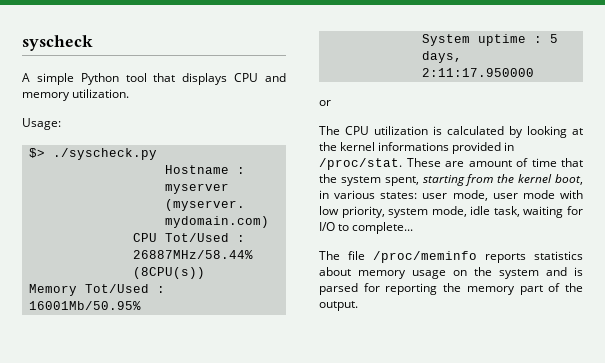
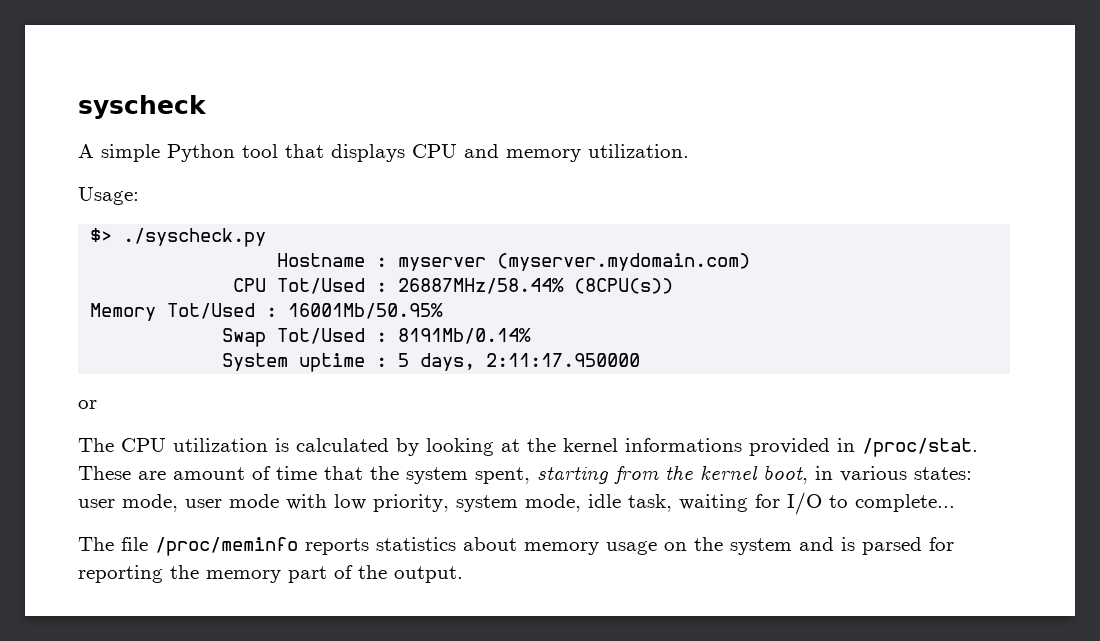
+ Swap Tot/Used : 8191Mb/0.14%

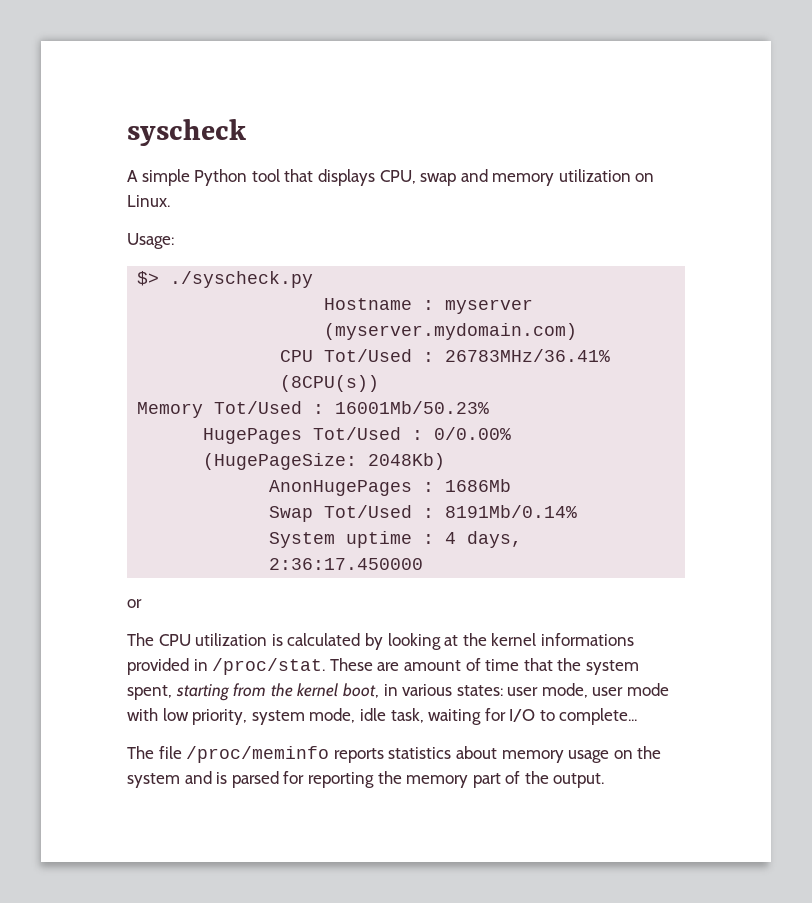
- A simple Python tool that displays CPU and memory utilization.
+ A simple Python tool that displays CPU, swap and memory utilization on Linux.
- CPU Tot/Used : 26887MHz/58.44% (8CPU(s))
+ CPU Tot/Used : 26783MHz/36.41% (8CPU(s))
- Memory Tot/Used : 16001Mb/50.95%
+ Memory Tot/Used : 16001Mb/50.23%
+ HugePages Tot/Used : 0/0.00% (HugePageSize: 2048Kb)
+ AnonHugePages : 1686Mb
- System uptime : 5 days, 2:11:17.950000
+ System uptime : 4 days, 2:36:17.450000

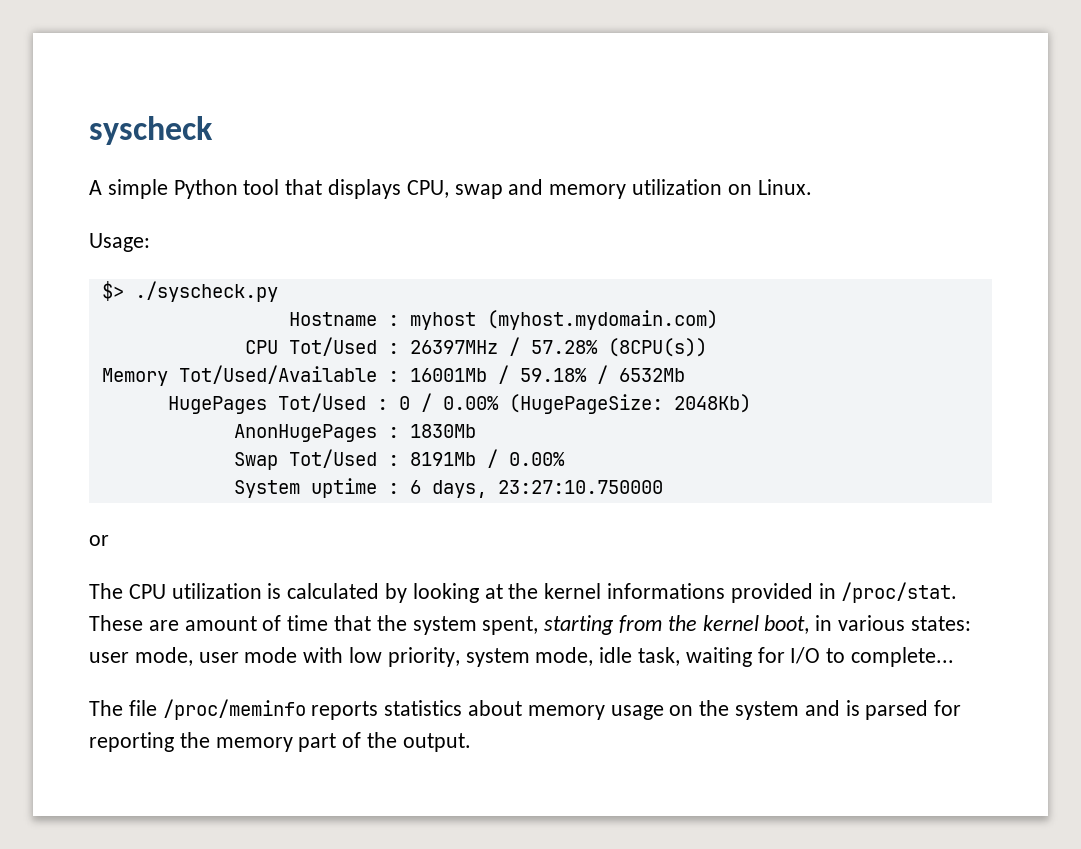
- Hostname : myserver (myserver.mydomain.com)
+ Hostname : myhost (myhost.mydomain.com)
- CPU Tot/Used : 26783MHz/36.41% (8CPU(s))
+ CPU Tot/Used : 26397MHz / 57.28% (8CPU(s))
- Memory Tot/Used : 16001Mb/50.23%
+ Memory Tot/Used/Available : 16001Mb / 59.18% / 6532Mb
- HugePages Tot/Used : 0/0.00% (HugePageSize: 2048Kb)
+ HugePages Tot/Used : 0 / 0.00% (HugePageSize: 2048Kb)
- AnonHugePages : 1686Mb
+ AnonHugePages : 1830Mb
- Swap Tot/Used : 8191Mb/0.14%
+ Swap Tot/Used : 8191Mb / 0.00%
- System uptime : 4 days, 2:36:17.450000
+ System uptime : 6 days, 23:27:10.750000

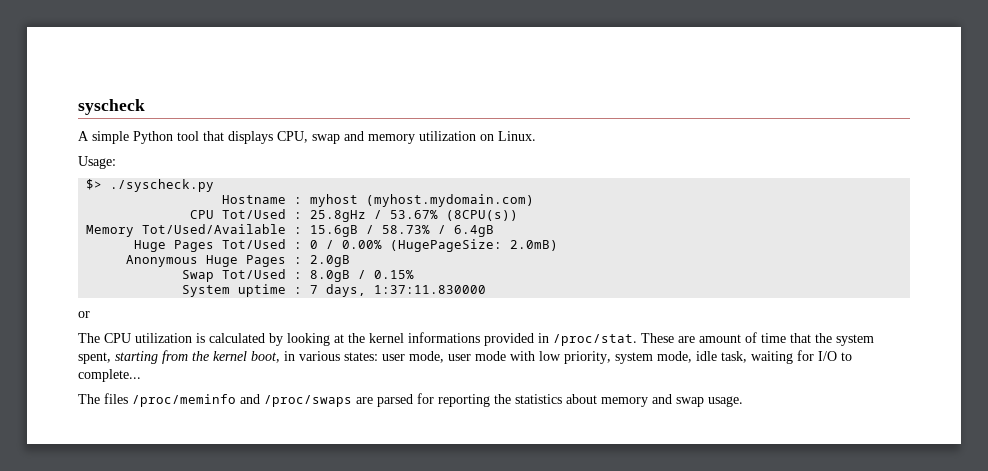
- CPU Tot/Used : 26397MHz / 57.28% (8CPU(s))
+ CPU Tot/Used : 25.8gHz / 53.67% (8CPU(s))
- Memory Tot/Used/Available : 16001Mb / 59.18% / 6532Mb
- HugePages Tot/Used : 0 / 0.00% (HugePageSize: 2048Kb)
- AnonHugePages : 1830Mb
+ Memory Tot/Used/Available : 15.6gB / 58.73% / 6.4gB
+ Huge Pages Tot/Used : 0 / 0.00% (HugePageSize: 2.0mB)
+ Anonymous Huge Pages : 2.0gB
- Swap Tot/Used : 8191Mb / 0.00%
+ Swap Tot/Used : 8.0gB / 0.15%
- System uptime : 6 days, 23:27:10.750000
+ System uptime : 7 days, 1:37:11.830000
- The file /proc/meminfo reports statistics about memory usage on the system and is parsed for reporting the memory part of the output.
+ The files /proc/meminfo and /proc/swaps are parsed for reporting the statistics about memory and swap usage.

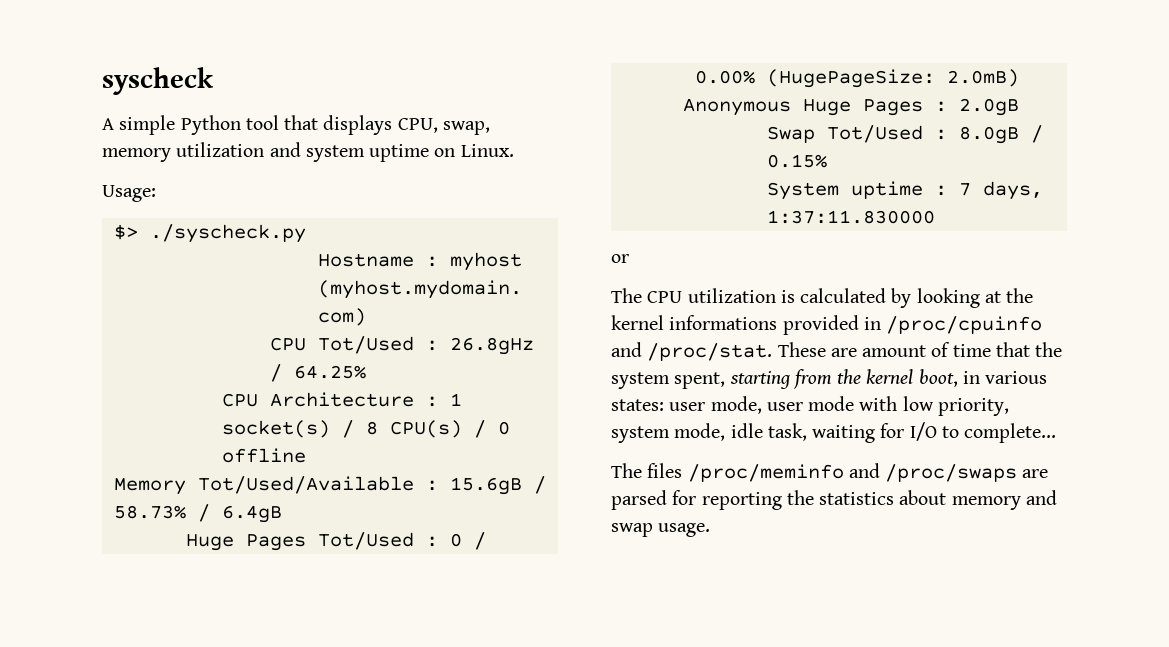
- A simple Python tool that displays CPU, swap and memory utilization on Linux.
+ A simple Python tool that displays CPU, swap, memory utilization and system uptime on Linux.
- CPU Tot/Used : 25.8gHz / 53.67% (8CPU(s))
+ CPU Tot/Used : 26.8gHz / 64.25%
+ CPU Architecture : 1 socket(s) / 8 CPU(s) / 0 offline
- The CPU utilization is calculated by looking at the kernel informations provided in /proc/stat.
+ The CPU utilization is calculated by looking at the kernel informations provided in /proc/cpuinfo and /proc/stat.

